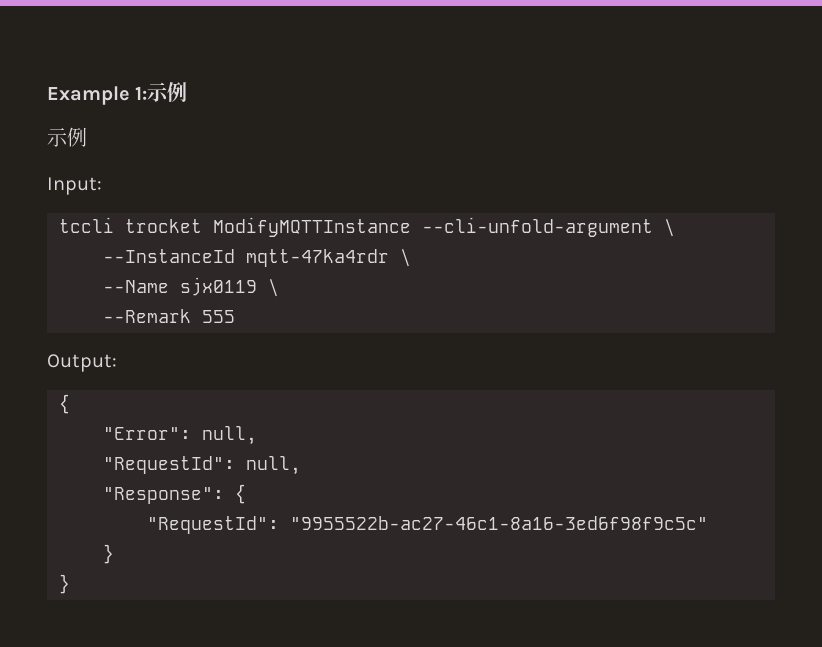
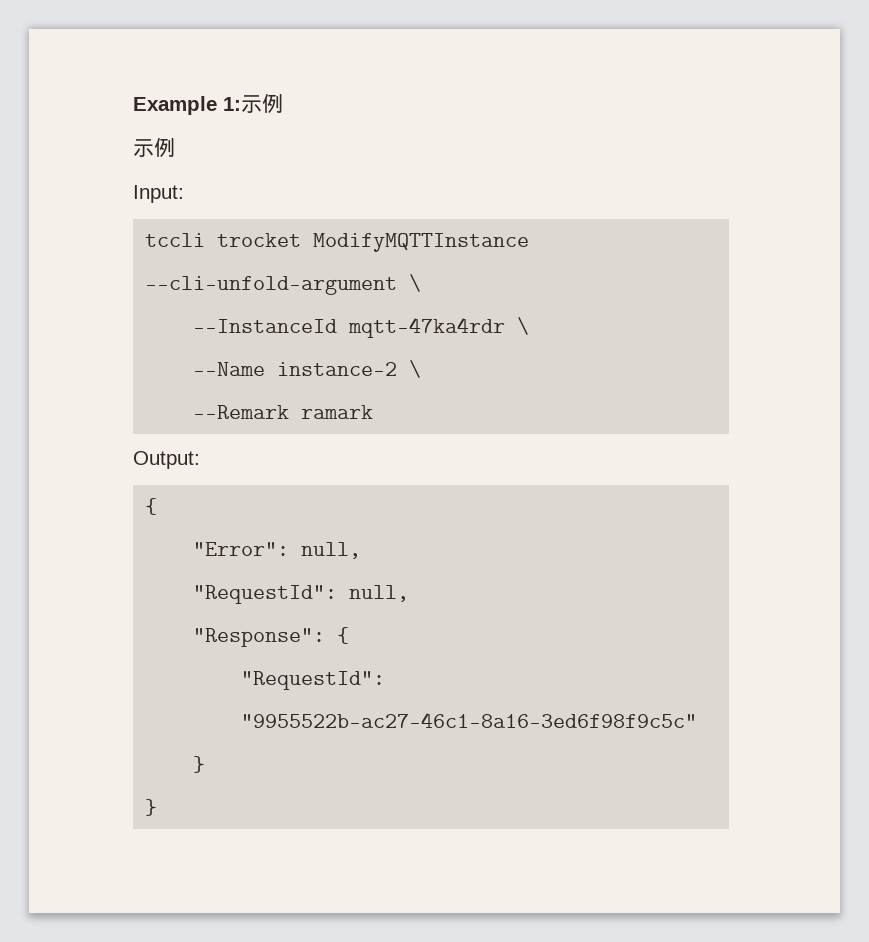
- --Name sjx0119 \
+ --Name instance-2 \
- --Remark 555
+ --Remark ramark

